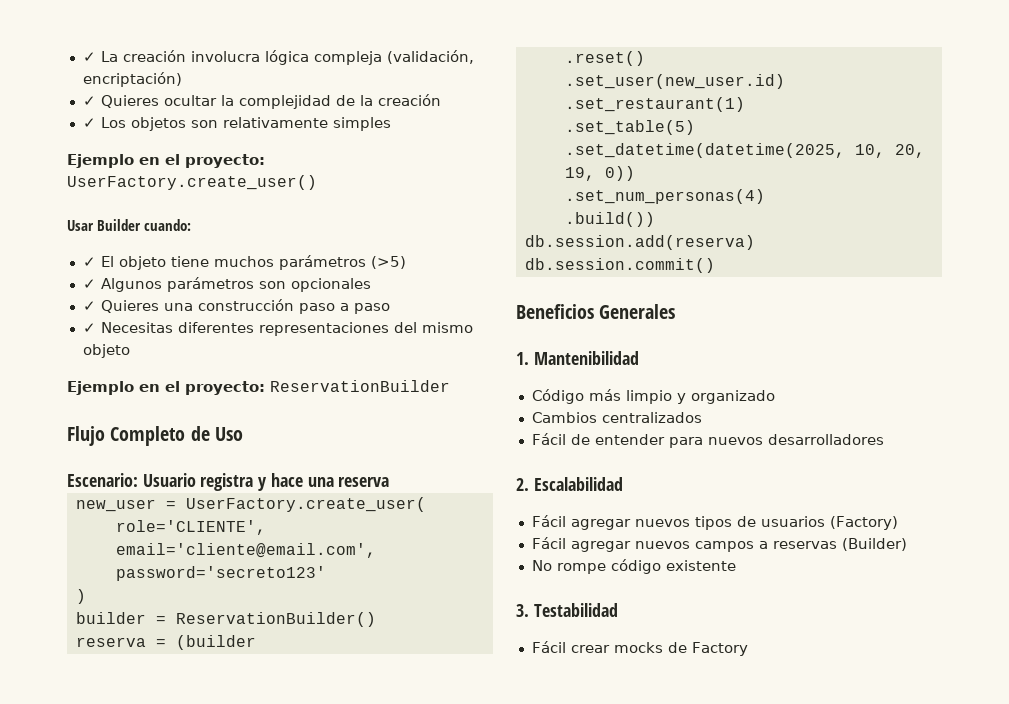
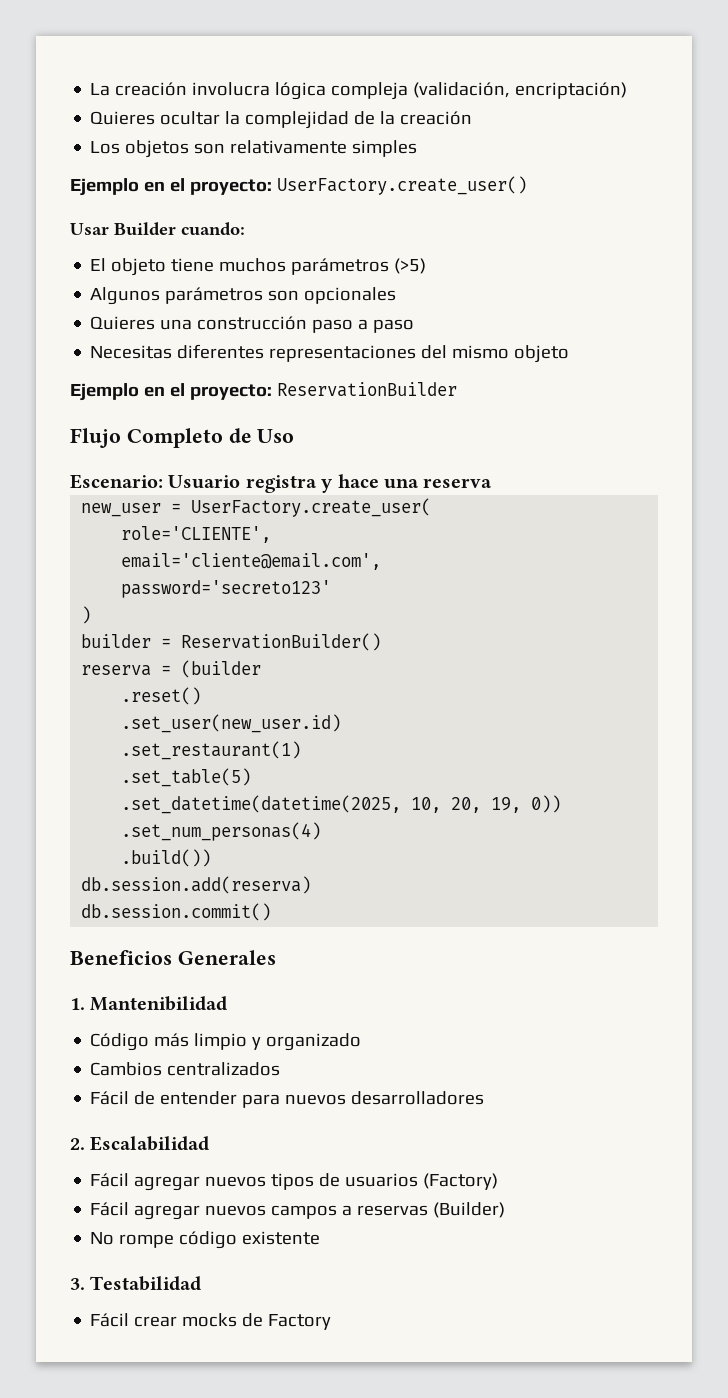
- ✓ La creación involucra lógica compleja (validación, encriptación)
+ La creación involucra lógica compleja (validación, encriptación)
- ✓ Quieres ocultar la complejidad de la creación
+ Quieres ocultar la complejidad de la creación
- ✓ Los objetos son relativamente simples
+ Los objetos son relativamente simples
- ✓ El objeto tiene muchos parámetros (>5)
+ El objeto tiene muchos parámetros (>5)
- ✓ Algunos parámetros son opcionales
+ Algunos parámetros son opcionales
- ✓ Quieres una construcción paso a paso
+ Quieres una construcción paso a paso
- ✓ Necesitas diferentes representaciones del mismo objeto
+ Necesitas diferentes representaciones del mismo objeto

